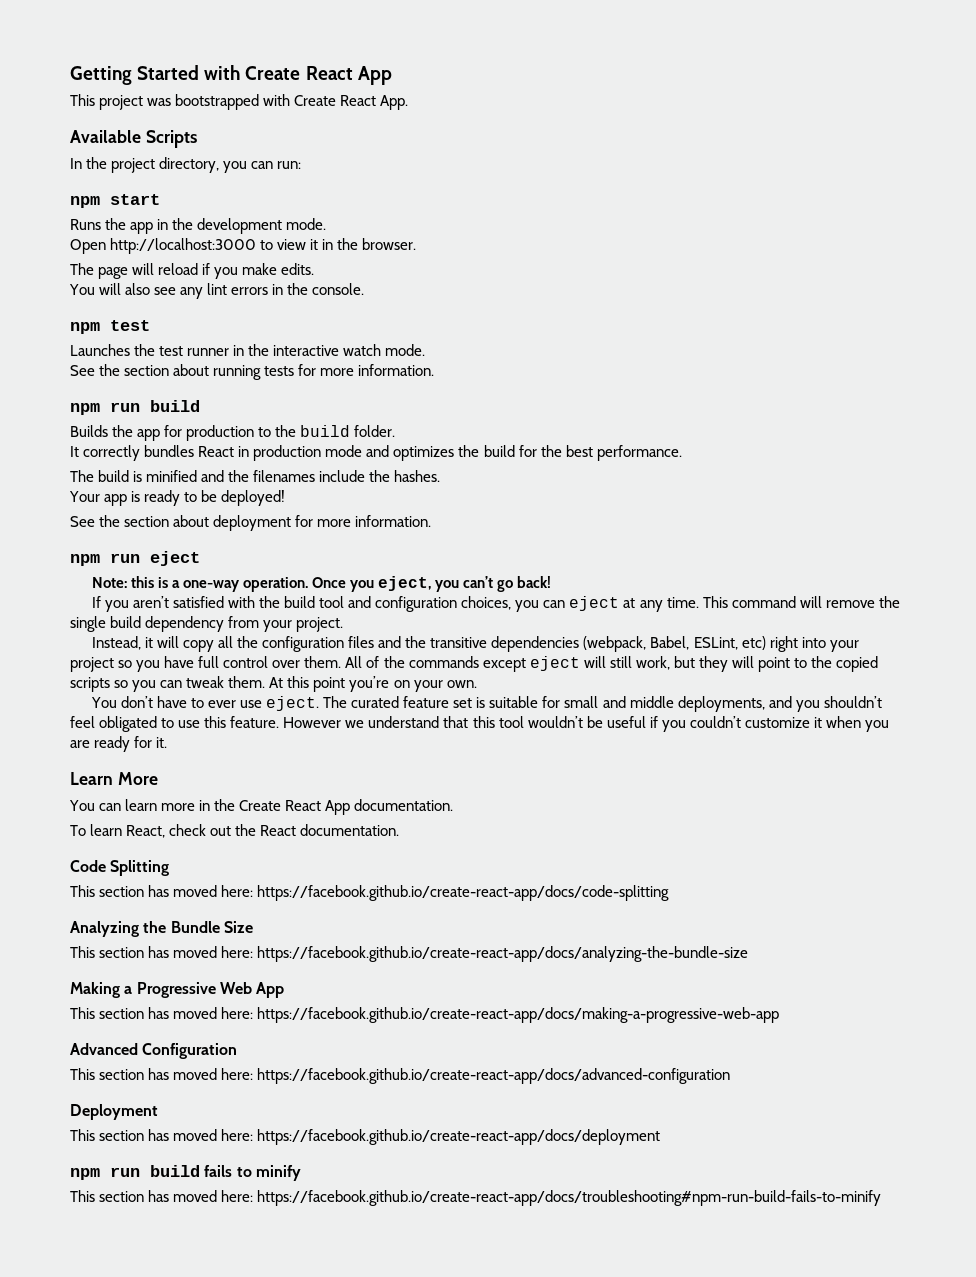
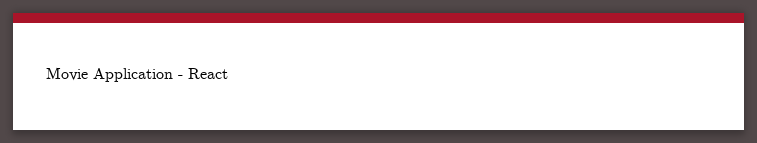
- Getting Started with Create React App
- This project was bootstrapped with Create React App.
- Available Scripts
- In the project directory, you can run:
- npm start
- Runs the app in the development mode.
- Open http://localhost:3000 to view it in the browser.
- The page will reload if you make edits.
- You will also see any lint errors in the console.
- npm test
- Launches the test runner in the interactive watch mode.
- See the section about running tests for more information.
- npm run build
- Builds the app for production to the build folder.
- It correctly bundles React in production mode and optimizes the build for the best performance.
- The build is minified and the filenames include the hashes.
- Your app is ready to be deployed!
- See the section about deployment for more information.
- npm run eject
- Note: this is a one-way operation. Once you eject, you can’t go back!
- If you aren’t satisfied with the build tool and configuration choices, you can eject at any time. This command will remove the single build dependency from your project.
- Instead, it will copy all the configuration files and the transitive dependencies (webpack, Babel, ESLint, etc) right into your project so you have full control over them. All of the commands except eject will still work, but they will point to the copied scripts so you can tweak them. At this point you’re on your own.
- You don’t have to ever use eject. The curated feature set is suitable for small and middle deployments, and you shouldn’t feel obligated to use this feature. However we understand that this tool wouldn’t be useful if you couldn’t customize it when you are ready for it.
- Learn More
- You can learn more in the Create React App documentation.
- To learn React, check out the React documentation.
- Code Splitting
- This section has moved here: https://facebook.github.io/create-react-app/docs/code-splitting
- Analyzing the Bundle Size
- This section has moved here: https://facebook.github.io/create-react-app/docs/analyzing-the-bundle-size
- Making a Progressive Web App
- This section has moved here: https://facebook.github.io/create-react-app/docs/making-a-progressive-web-app
- Advanced Configuration
- This section has moved here: https://facebook.github.io/create-react-app/docs/advanced-configuration
- Deployment
- This section has moved here: https://facebook.github.io/create-react-app/docs/deployment
- npm run build fails to minify
- This section has moved here: https://facebook.github.io/create-react-app/docs/troubleshooting#npm-run-build-fails-to-minify
+ Movie Application - React

